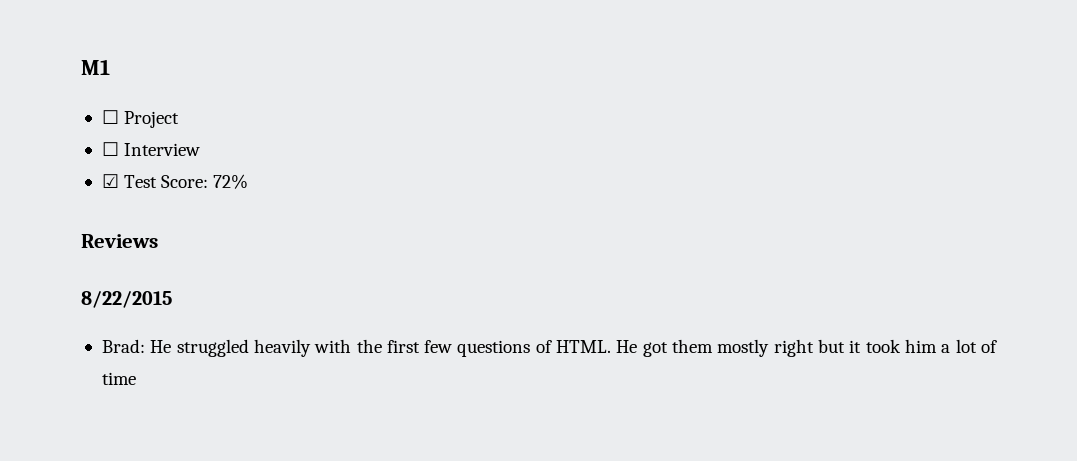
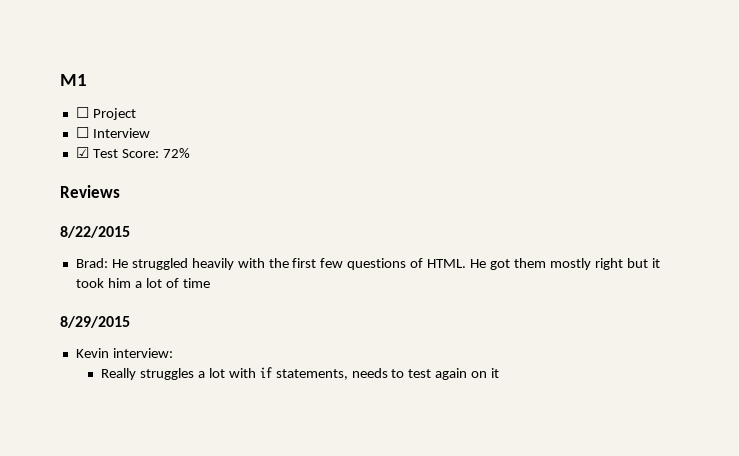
+ 8/29/2015
+ Kevin interview:
+ Really struggles a lot with if statements, needs to test again on it

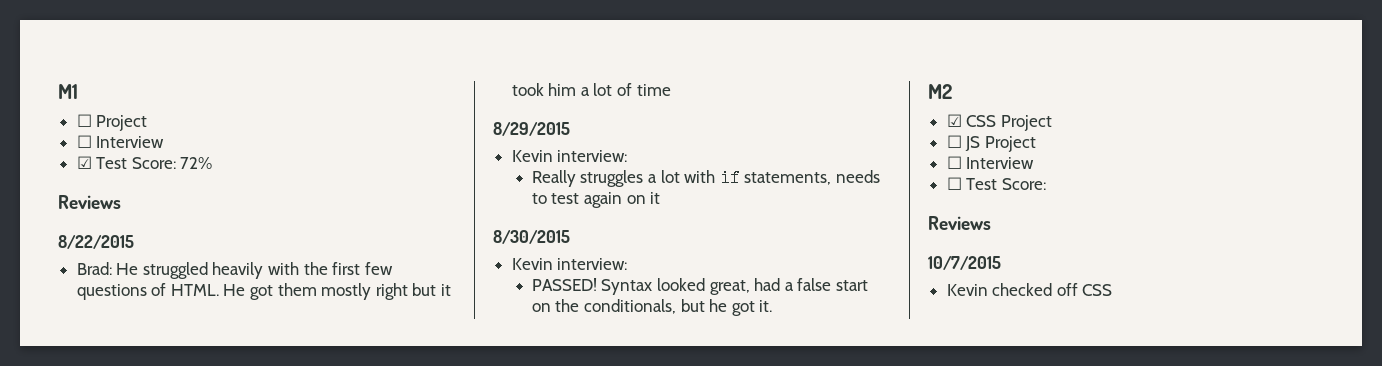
+ 8/30/2015
+ Kevin interview:
+ PASSED! Syntax looked great, had a false start on the conditionals, but he got it.
+ M2
+ ☑ CSS Project
+ ☐ JS Project
+ ☐ Interview
+ ☐ Test Score:
+ Reviews
+ 10/7/2015
+ Kevin checked off CSS

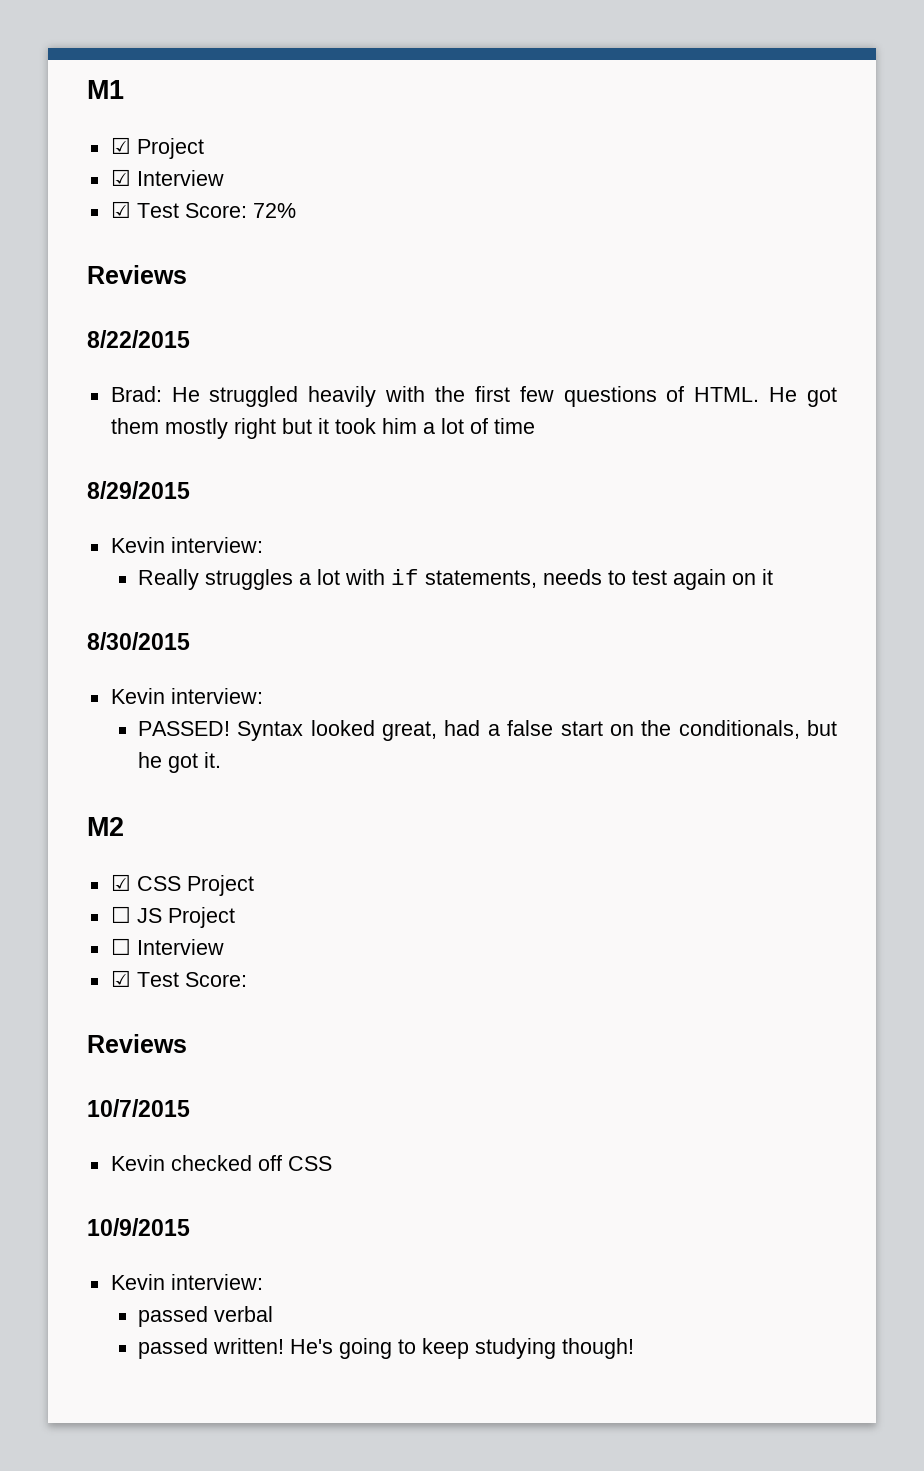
- ☐ Project
- ☐ Interview
+ ☑ Project
+ ☑ Interview
  ☐ JS Project
  ☐ Interview
- ☐ Test Score:
+ ☑ Test Score:
+ 10/9/2015
+ Kevin interview:
+ passed verbal
+ passed written! He's going to keep studying though!

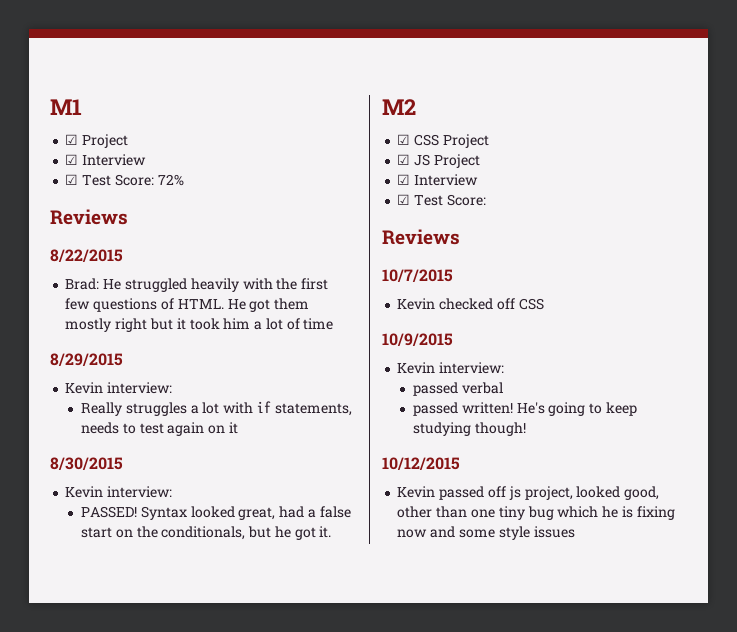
- ☐ JS Project
- ☐ Interview
+ ☑ JS Project
+ ☑ Interview
+ 10/12/2015
+ Kevin passed off js project, looked good, other than one tiny bug which he is fixing now and some style issues

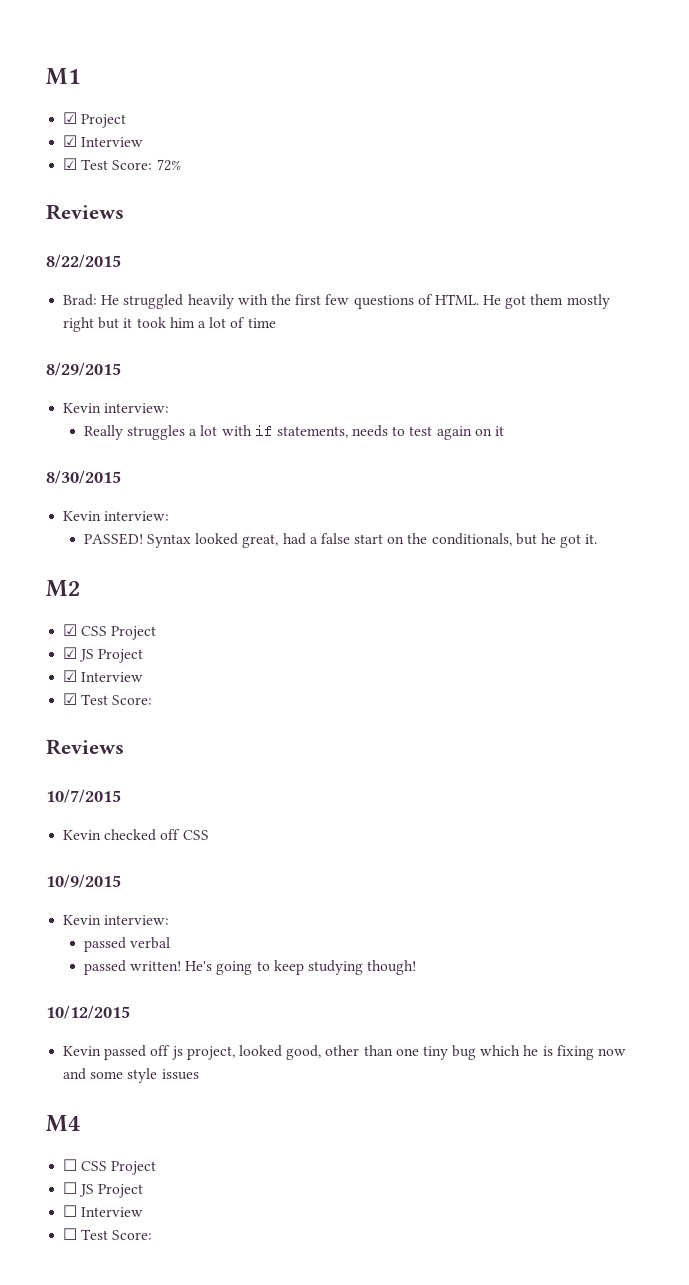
+ M4
+ ☐ CSS Project
+ ☐ JS Project
+ ☐ Interview
+ ☐ Test Score:

